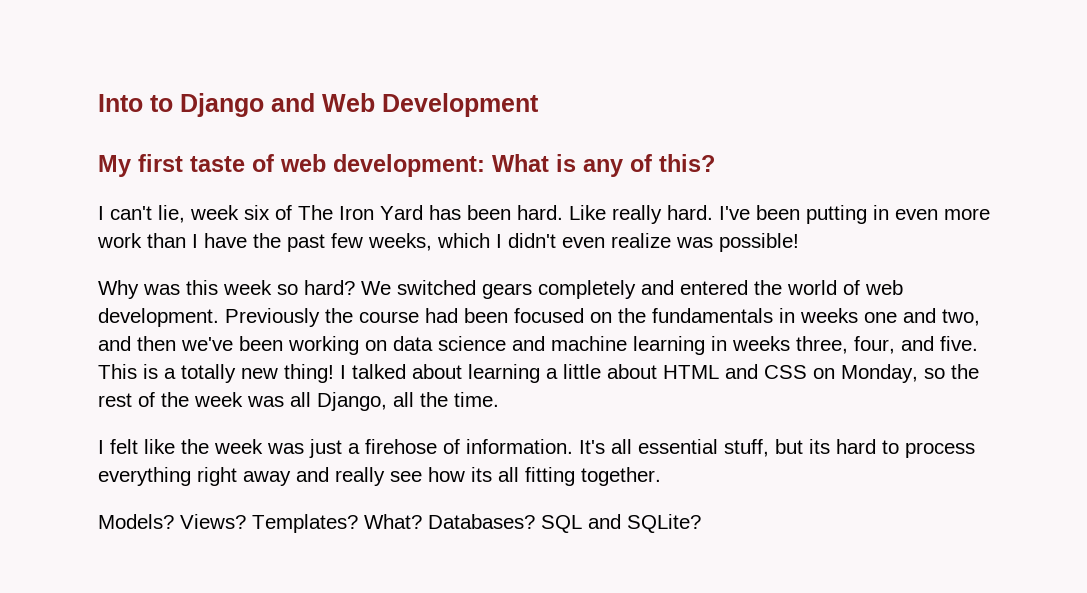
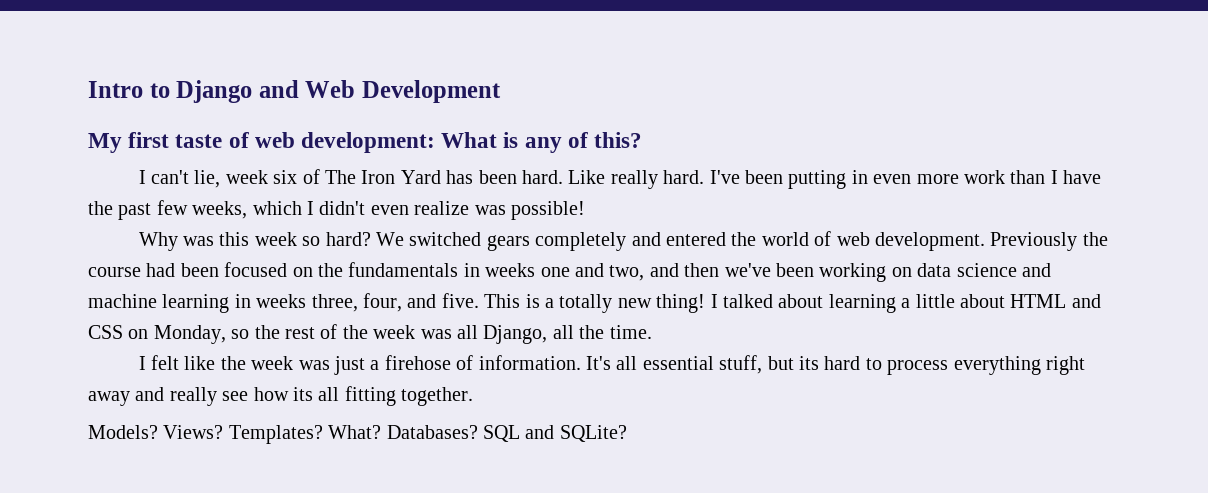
- Into to Django and Web Development
+ Intro to Django and Web Development

